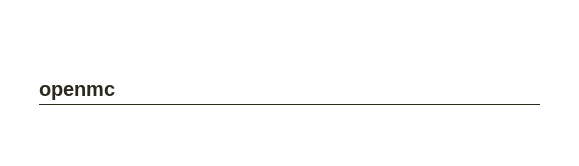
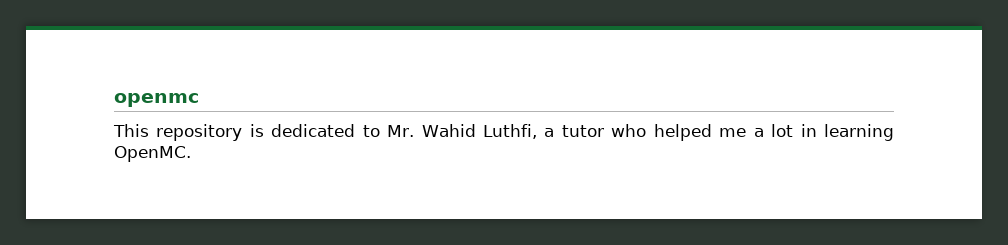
+ This repository is dedicated to Mr. Wahid Luthfi, a tutor who helped me a lot in learning OpenMC.

